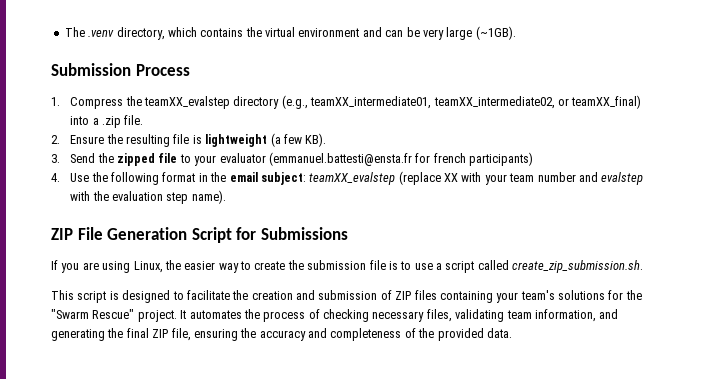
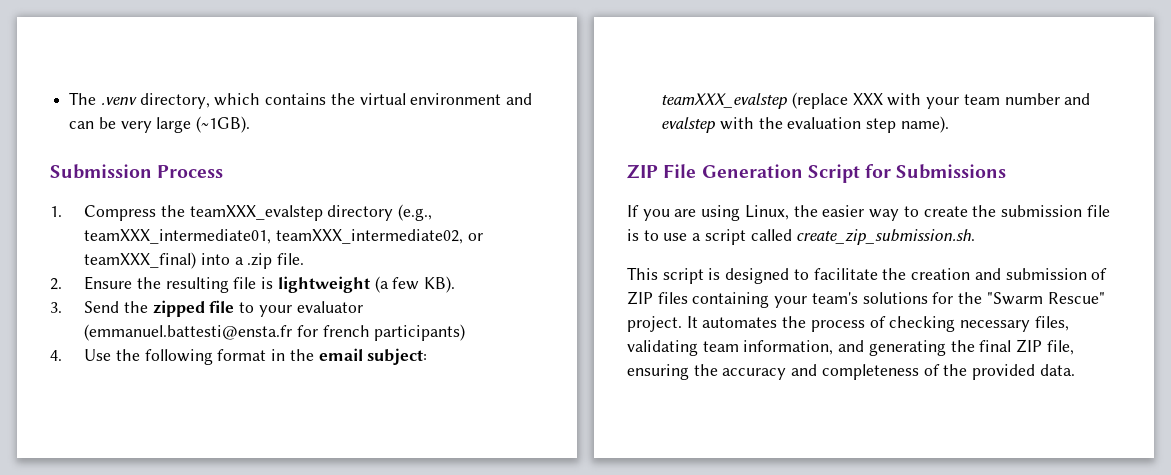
- 1. Compress the teamXX_evalstep directory (e.g., teamXX_intermediate01, teamXX_intermediate02, or teamXX_final) into a .zip file.
+ 1. Compress the teamXXX_evalstep directory (e.g., teamXXX_intermediate01, teamXXX_intermediate02, or teamXXX_final) into a .zip file.
- 4. Use the following format in the email subject: teamXX_evalstep (replace XX with your team number and evalstep with the evaluation step name).
+ 4. Use the following format in the email subject: teamXXX_evalstep (replace XXX with your team number and evalstep with the evaluation step name).

